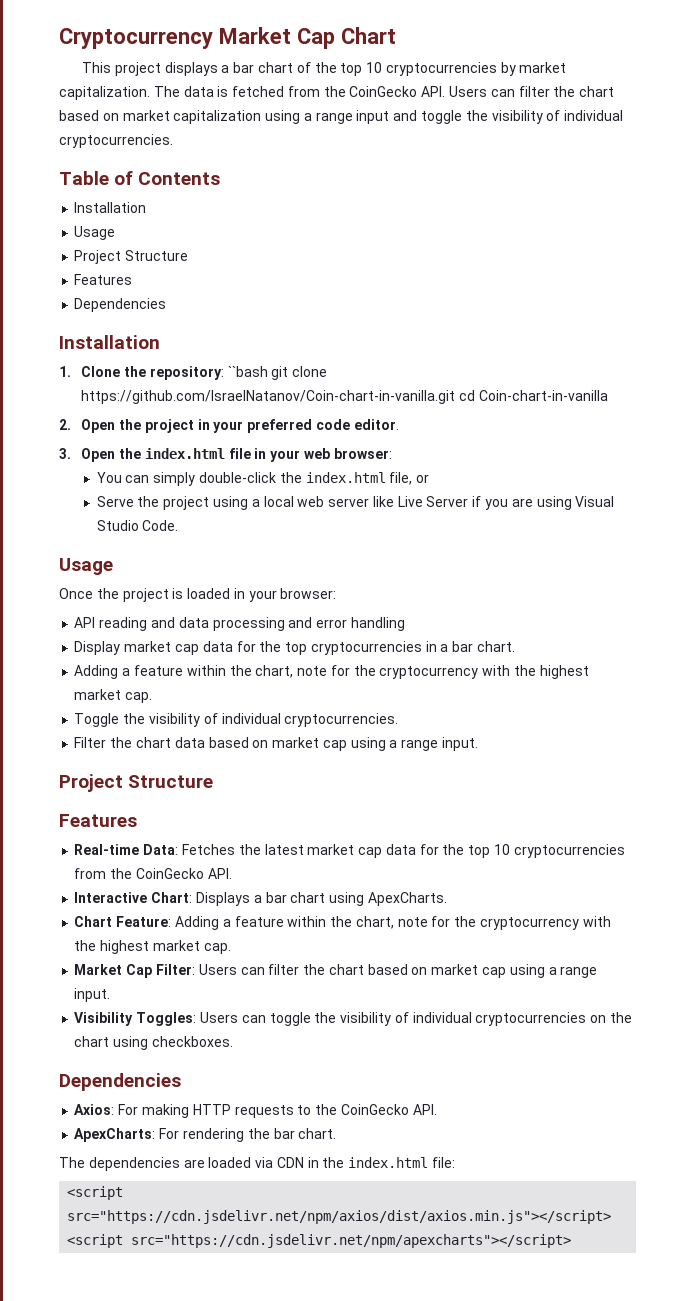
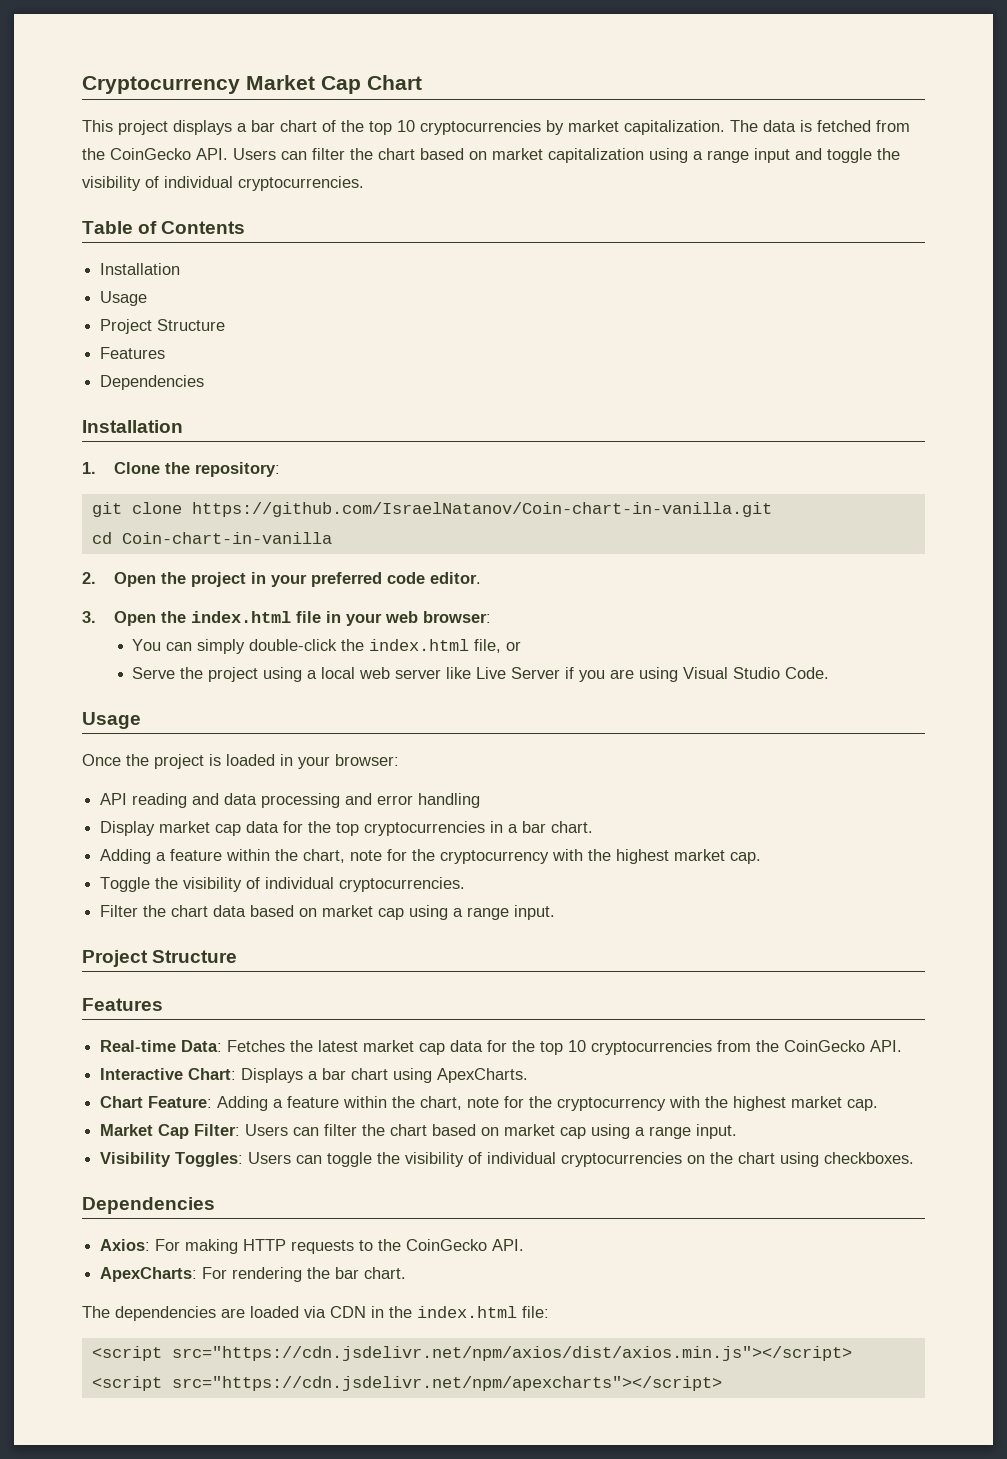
- 1. Clone the repository: ``bash git clone https://github.com/IsraelNatanov/Coin-chart-in-vanilla.git cd Coin-chart-in-vanilla
+ 1. Clone the repository:
+ git clone https://github.com/IsraelNatanov/Coin-chart-in-vanilla.git
+ cd Coin-chart-in-vanilla

